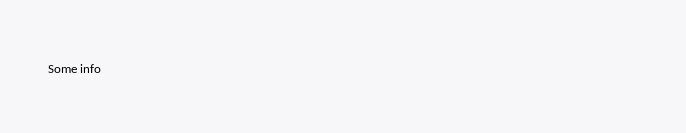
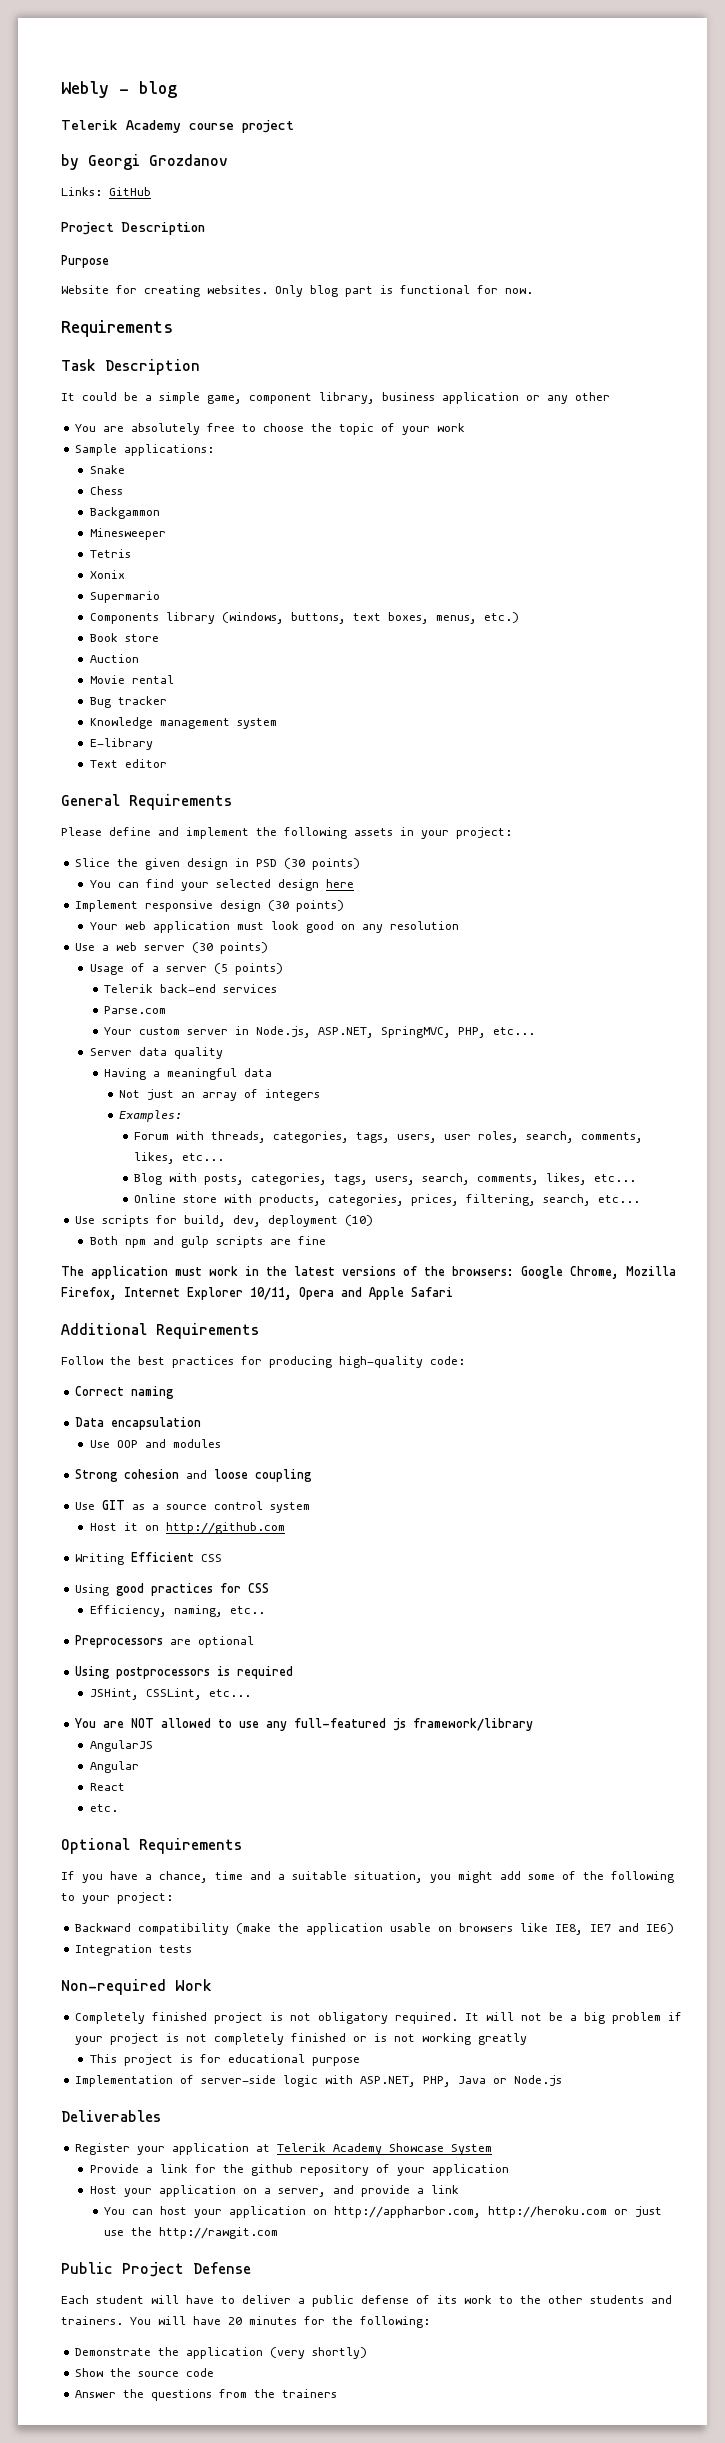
- Some info
+ Webly - blog
+ Telerik Academy course project
+ by Georgi Grozdanov
+ Links: GitHub
+ Project Description
+ Purpose
+ Website for creating websites. Only blog part is functional for now.
+ Requirements
+ Task Description
+ It could be a simple game, component library, business application or any other
+ You are absolutely free to choose the topic of your work
+ Sample applications:
+ Snake
+ Chess
+ Backgammon
+ Minesweeper
+ Tetris
+ Xonix
+ Supermario
+ Components library (windows, buttons, text boxes, menus, etc.)
+ Book store
+ Auction
+ Movie rental
+ Bug tracker
+ Knowledge management system
+ E-library
+ Text editor
+ General Requirements
+ Please define and implement the following assets in your project:
+ Slice the given design in PSD (30 points)
+ You can find your selected design here
+ Implement responsive design (30 points)
+ Your web application must look good on any resolution
+ Use a web server (30 points)
+ Usage of a server (5 points)
+ Telerik back-end services
+ Parse.com
+ Your custom server in Node.js, ASP.NET, SpringMVC, PHP, etc...
+ Server data quality
+ Having a meaningful data
+ Not just an array of integers
+ Examples:
+ Forum with threads, categories, tags, users, user roles, search, comments, likes, etc...
+ Blog with posts, categories, tags, users, search, comments, likes, etc...
+ Online store with products, categories, prices, filtering, search, etc...
+ Use scripts for build, dev, deployment (10)
+ Both npm and gulp scripts are fine
+ The application must work in the latest versions of the browsers: Google Chrome, Mozilla Firefox, Internet Explorer 10/11, Opera and Apple Safari
+ Additional Requirements
+ Follow the best practices for producing high-quality code:
+ Correct naming
+ Data encapsulation
+ Use OOP and modules
+ Strong cohesion and loose coupling
+ Use GIT as a source control system
+ Host it on http://github.com
+ Writing Efficient CSS
+ Using good practices for CSS
+ Efficiency, naming, etc..
+ Preprocessors are optional
+ Using postprocessors is required
+ JSHint, CSSLint, etc...
+ You are NOT allowed to use any full-featured js framework/library
+ AngularJS
+ Angular
+ React
+ etc.
+ Optional Requirements
+ If you have a chance, time and a suitable situation, you might add some of the following to your project:
+ Backward compatibility (make the application usable on browsers like IE8, IE7 and IE6)
+ Integration tests
+ Non-required Work
+ Completely finished project is not obligatory required. It will not be a big problem if your project is not completely finished or is not working greatly
+ This project is for educational purpose
+ Implementation of server-side logic with ASP.NET, PHP, Java or Node.js
+ Deliverables
+ Register your application at Telerik Academy Showcase System
+ Provide a link for the github repository of your application
+ Host your application on a server, and provide a link
+ You can host your application on http://appharbor.com, http://heroku.com or just use the http://rawgit.com
+ Public Project Defense
+ Each student will have to deliver a public defense of its work to the other students and trainers. You will have 20 minutes for the following:
+ Demonstrate the application (very shortly)
+ Show the source code
+ Answer the questions from the trainers

